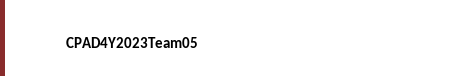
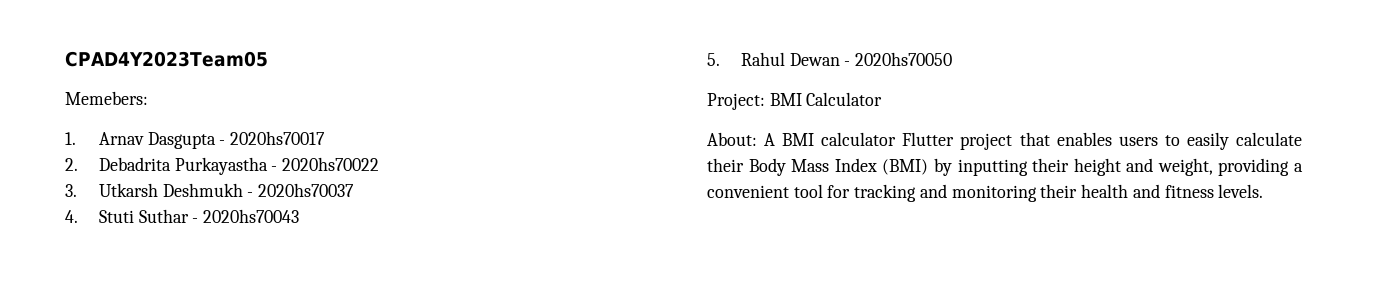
+ Memebers:
+ 1. Arnav Dasgupta - 2020hs70017
+ 2. Debadrita Purkayastha - 2020hs70022
+ 3. Utkarsh Deshmukh - 2020hs70037
+ 4. Stuti Suthar - 2020hs70043
+ 5. Rahul Dewan - 2020hs70050
+ Project: BMI Calculator
+ About: A BMI calculator Flutter project that enables users to easily calculate their Body Mass Index (BMI) by inputting their height and weight, providing a convenient tool for tracking and monitoring their health and fitness levels.

